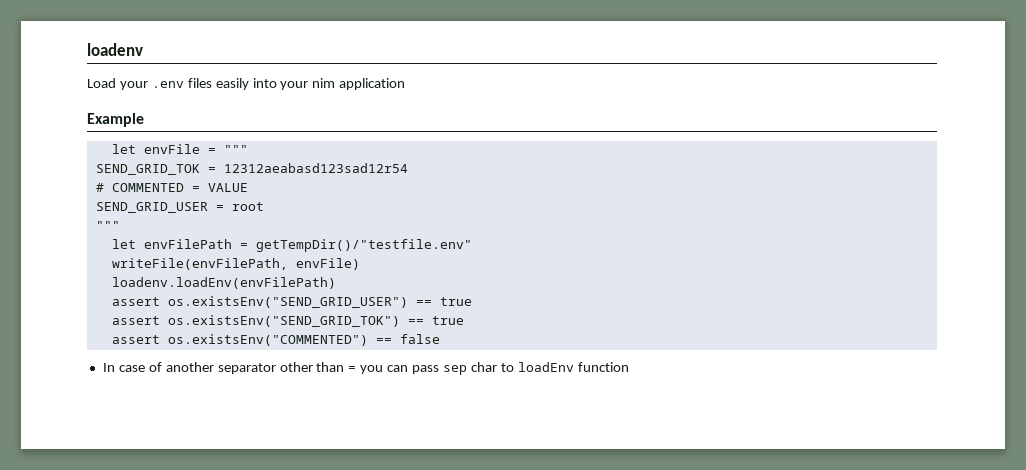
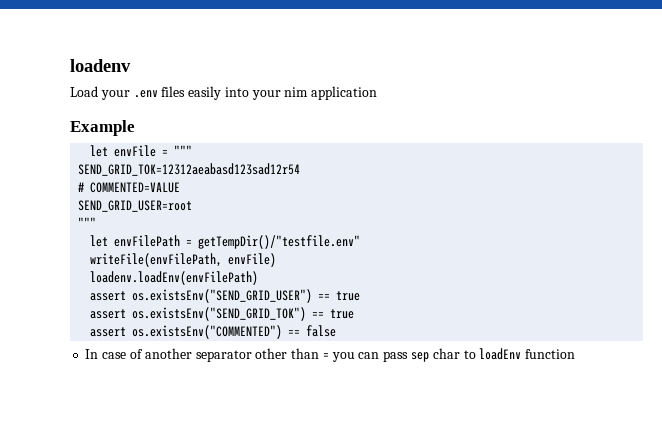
- SEND_GRID_TOK = 12312aeabasd123sad12r54
- # COMMENTED = VALUE
- SEND_GRID_USER = root
+ SEND_GRID_TOK=12312aeabasd123sad12r54
+ # COMMENTED=VALUE
+ SEND_GRID_USER=root

